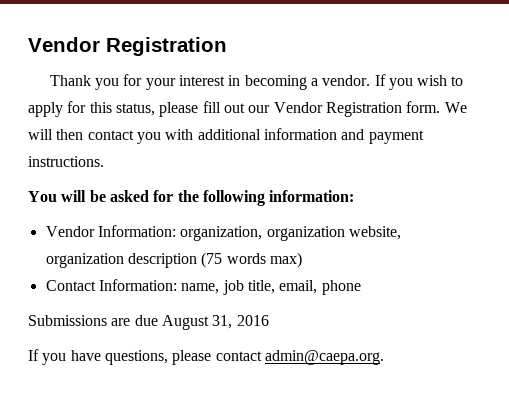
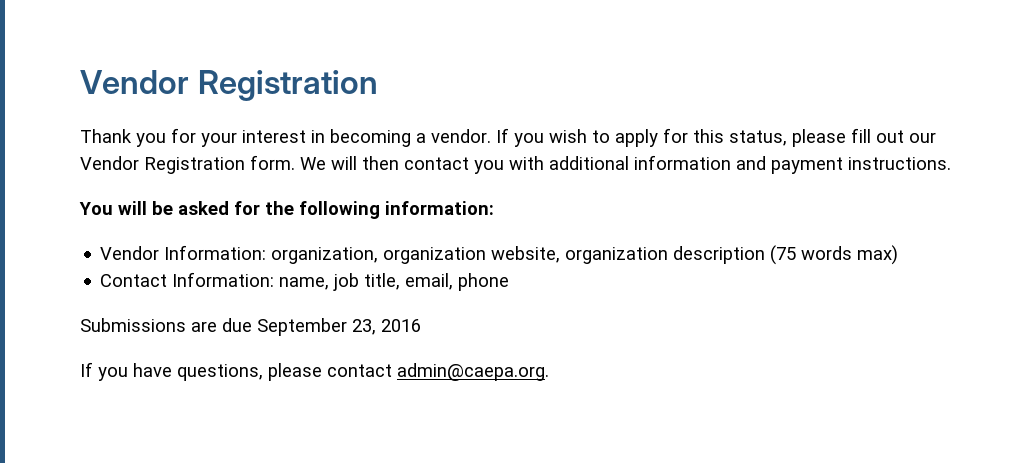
- Submissions are due August 31, 2016
+ Submissions are due September 23, 2016

